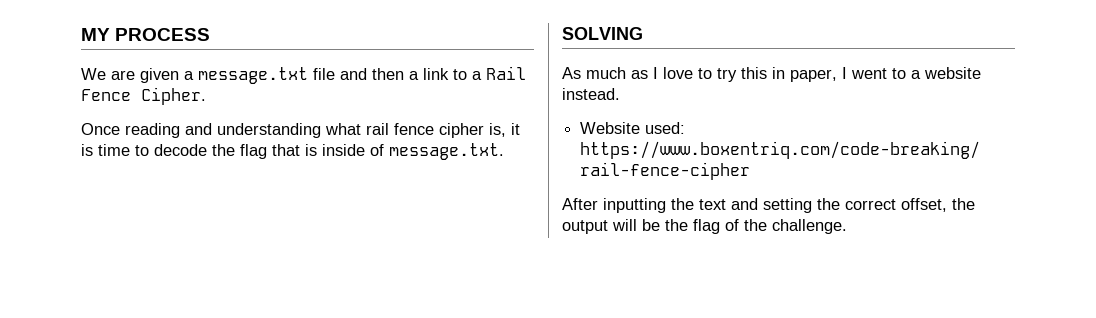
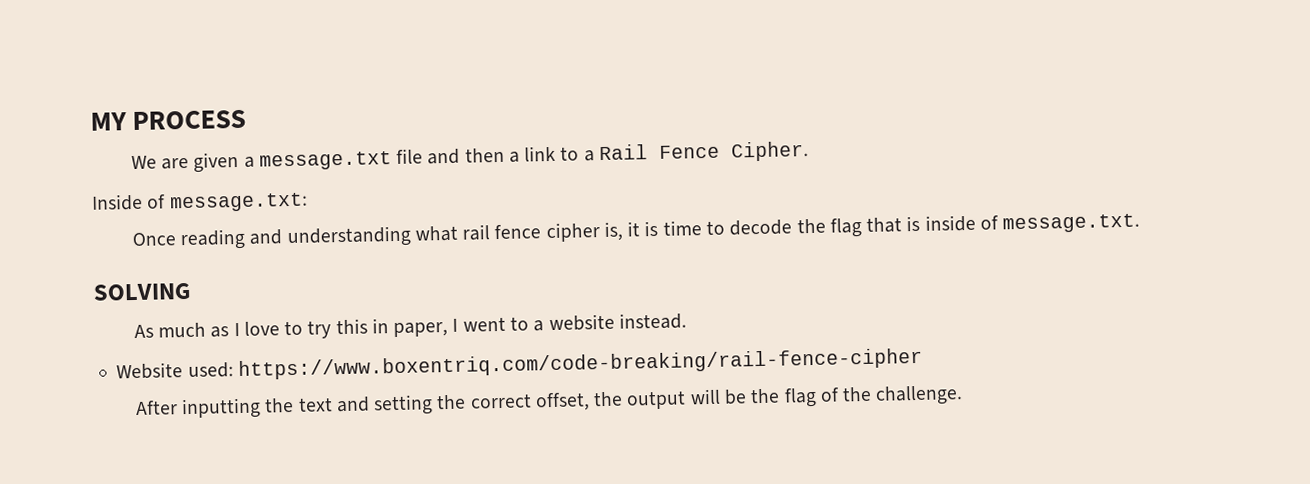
+ Inside of message.txt:

